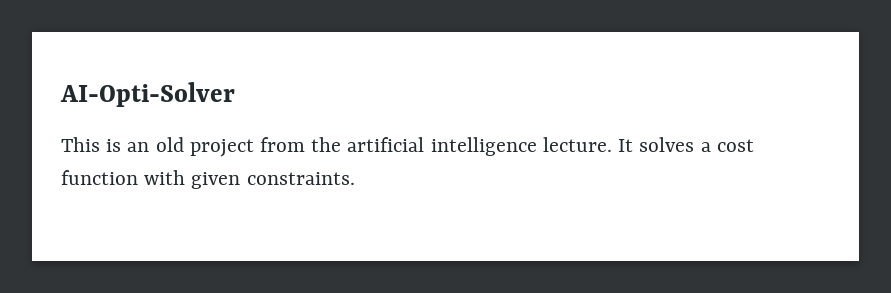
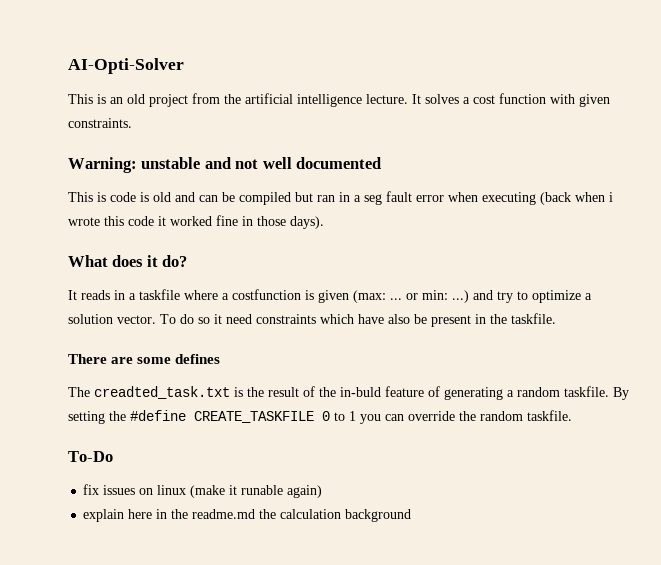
+ Warning: unstable and not well documented
+ This is code is old and can be compiled but ran in a seg fault error when executing (back when i wrote this code it worked fine in those days).
+ What does it do?
+ It reads in a taskfile where a costfunction is given (max: ... or min: ...) and try to optimize a solution vector. To do so it need constraints which have also be present in the taskfile.
+ There are some defines
+ The creadted_task.txt is the result of the in-buld feature of generating a random taskfile. By setting the #define CREATE_TASKFILE 0 to 1 you can override the random taskfile.
+ To-Do
+ fix issues on linux (make it runable again)
+ explain here in the readme.md the calculation background

